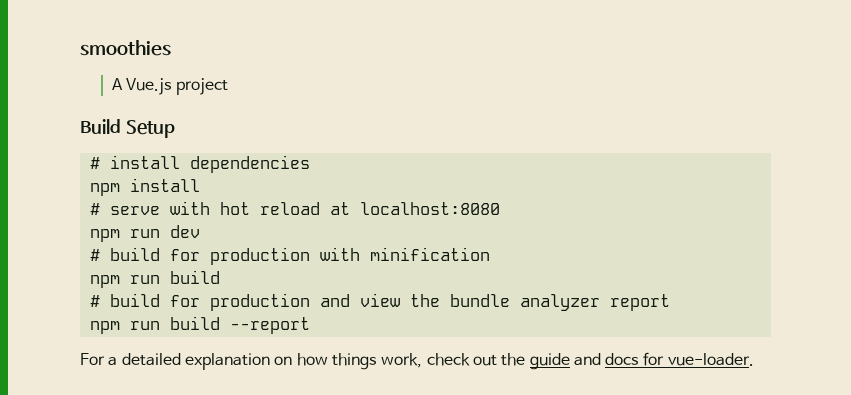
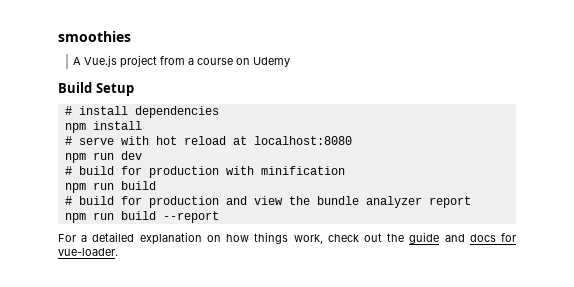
- A Vue.js project
+ A Vue.js project from a course on Udemy

